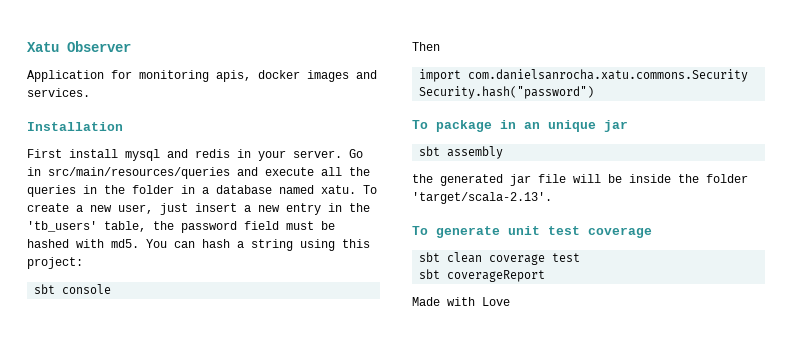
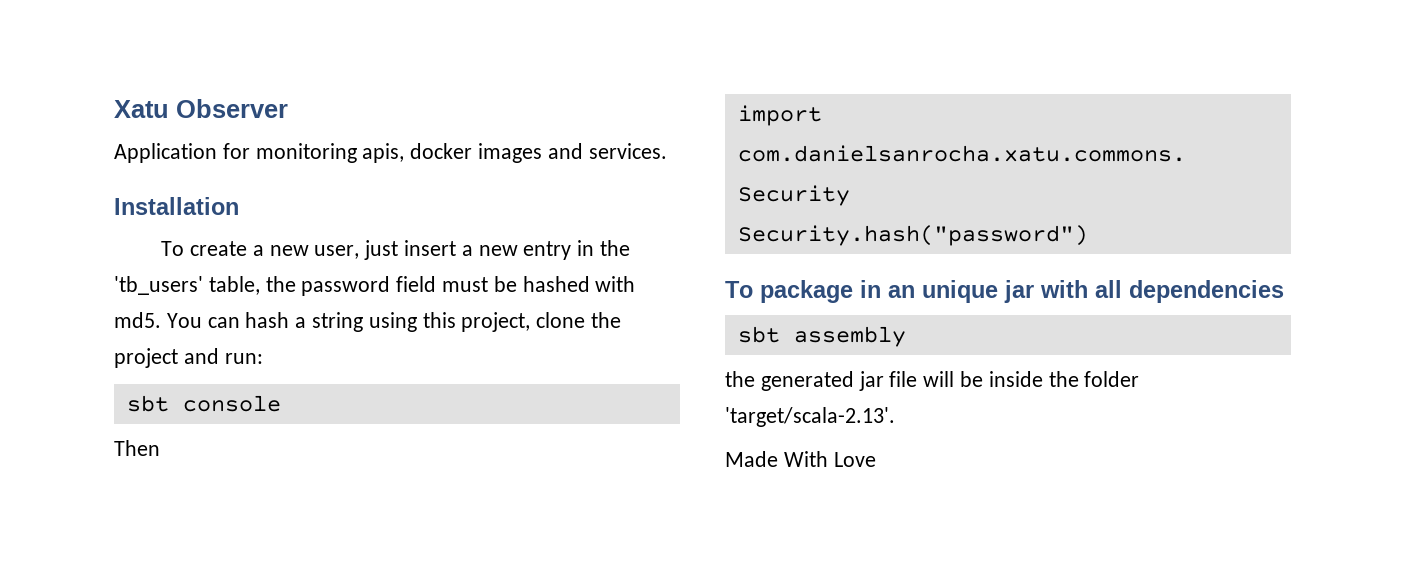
- First install mysql and redis in your server. Go in src/main/resources/queries and execute all the queries in the folder in a database named xatu.
- You can hash a string using this project:
+ You can hash a string using this project, clone the project and run:
- To package in an unique jar
+ To package in an unique jar with all dependencies
- To generate unit test coverage
- sbt clean coverage test
- sbt coverageReport
- Made with Love
+ Made With Love

